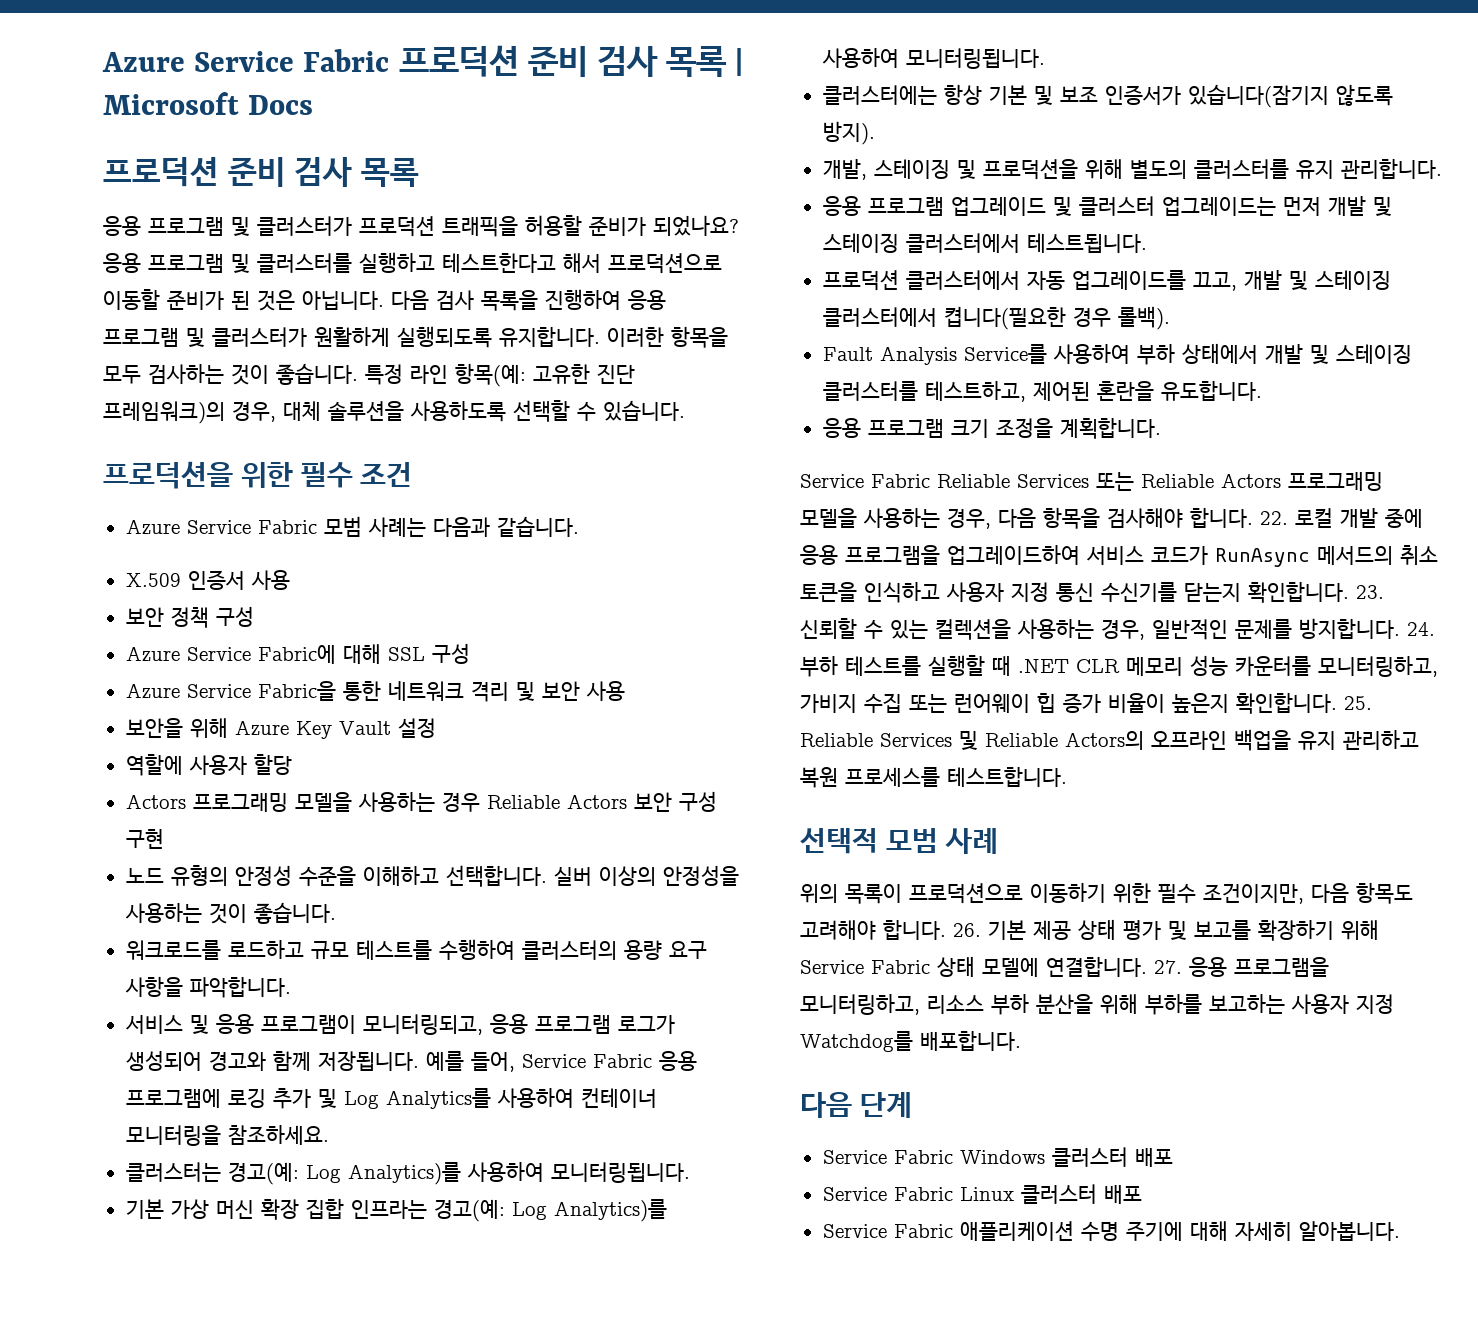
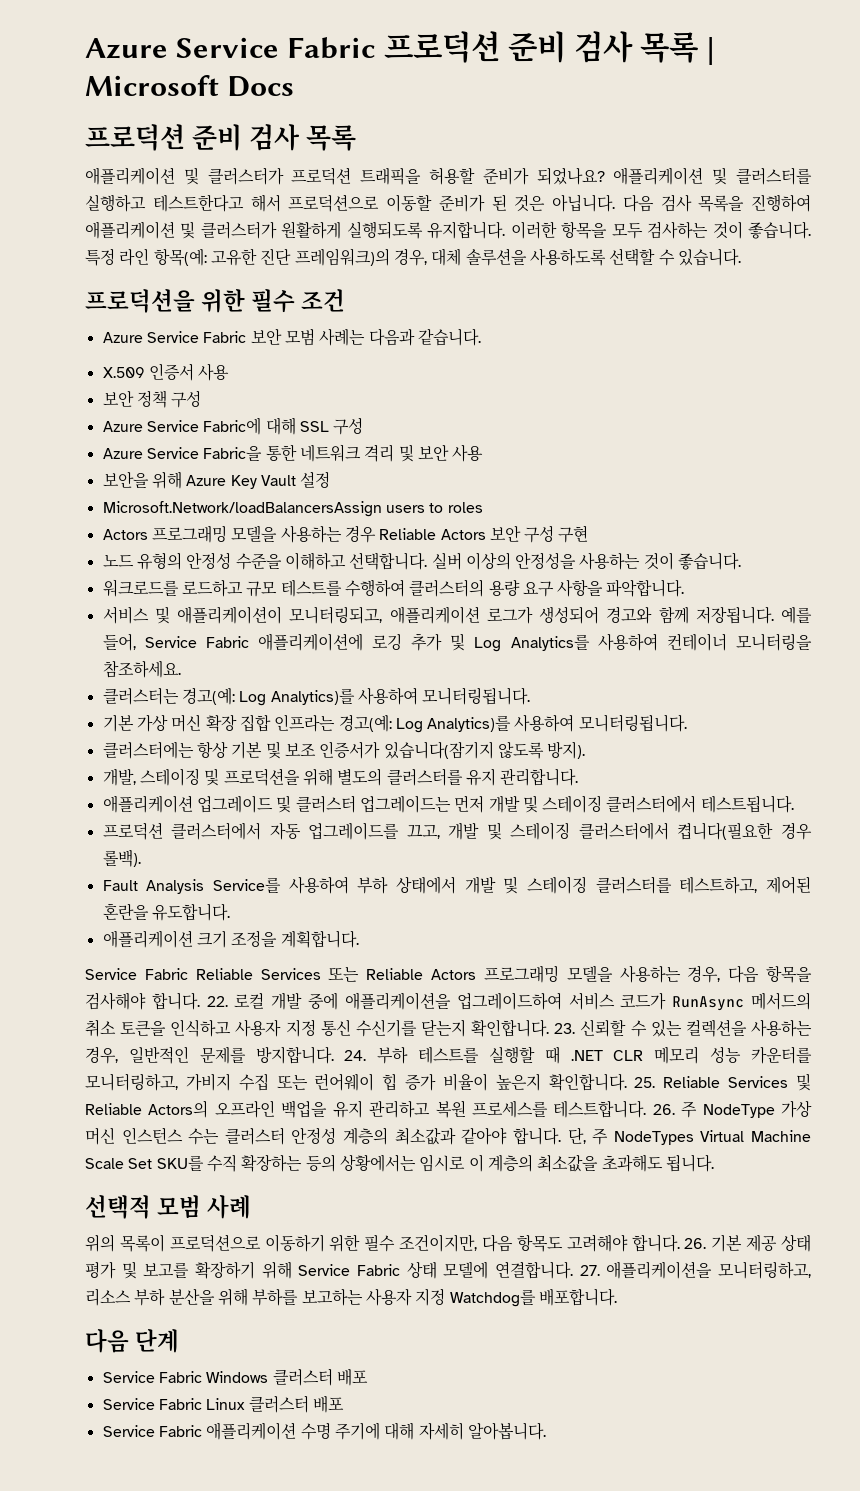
- 응용 프로그램 및 클러스터가 프로덕션 트래픽을 허용할 준비가 되었나요?
+ 애플리케이션 및 클러스터가 프로덕션 트래픽을 허용할 준비가 되었나요?
- 응용 프로그램 및 클러스터를 실행하고 테스트한다고 해서 프로덕션으로 이동할 준비가 된 것은 아닙니다.
+ 애플리케이션 및 클러스터를 실행하고 테스트한다고 해서 프로덕션으로 이동할 준비가 된 것은 아닙니다.
- 다음 검사 목록을 진행하여 응용 프로그램 및 클러스터가 원활하게 실행되도록 유지합니다.
+ 다음 검사 목록을 진행하여 애플리케이션 및 클러스터가 원활하게 실행되도록 유지합니다.
- Azure Service Fabric 모범 사례는 다음과 같습니다.
+ Azure Service Fabric 보안 모범 사례는 다음과 같습니다.
- 역할에 사용자 할당
+ Microsoft.Network/loadBalancersAssign users to roles
- 서비스 및 응용 프로그램이 모니터링되고, 응용 프로그램 로그가 생성되어 경고와 함께 저장됩니다.
+ 서비스 및 애플리케이션이 모니터링되고, 애플리케이션 로그가 생성되어 경고와 함께 저장됩니다.
- 예를 들어, Service Fabric 응용 프로그램에 로깅 추가 및 Log Analytics를 사용하여 컨테이너 모니터링을 참조하세요.
+ 예를 들어, Service Fabric 애플리케이션에 로깅 추가 및 Log Analytics를 사용하여 컨테이너 모니터링을 참조하세요.
- 응용 프로그램 업그레이드 및 클러스터 업그레이드는 먼저 개발 및 스테이징 클러스터에서 테스트됩니다.
+ 애플리케이션 업그레이드 및 클러스터 업그레이드는 먼저 개발 및 스테이징 클러스터에서 테스트됩니다.
- 응용 프로그램 크기 조정을 계획합니다.
+ 애플리케이션 크기 조정을 계획합니다.
- 22. 로컬 개발 중에 응용 프로그램을 업그레이드하여 서비스 코드가 RunAsync 메서드의 취소 토큰을 인식하고 사용자 지정 통신 수신기를 닫는지 확인합니다.
+ 22. 로컬 개발 중에 애플리케이션을 업그레이드하여 서비스 코드가 RunAsync 메서드의 취소 토큰을 인식하고 사용자 지정 통신 수신기를 닫는지 확인합니다.
+ 26. 주 NodeType 가상 머신 인스턴스 수는 클러스터 안정성 계층의 최소값과 같아야 합니다. 단, 주 NodeTypes Virtual Machine Scale Set SKU를 수직 확장하는 등의 상황에서는 임시로 이 계층의 최소값을 초과해도 됩니다.
- 27. 응용 프로그램을 모니터링하고, 리소스 부하 분산을 위해 부하를 보고하는 사용자 지정 Watchdog를 배포합니다.
+ 27. 애플리케이션을 모니터링하고, 리소스 부하 분산을 위해 부하를 보고하는 사용자 지정 Watchdog를 배포합니다.

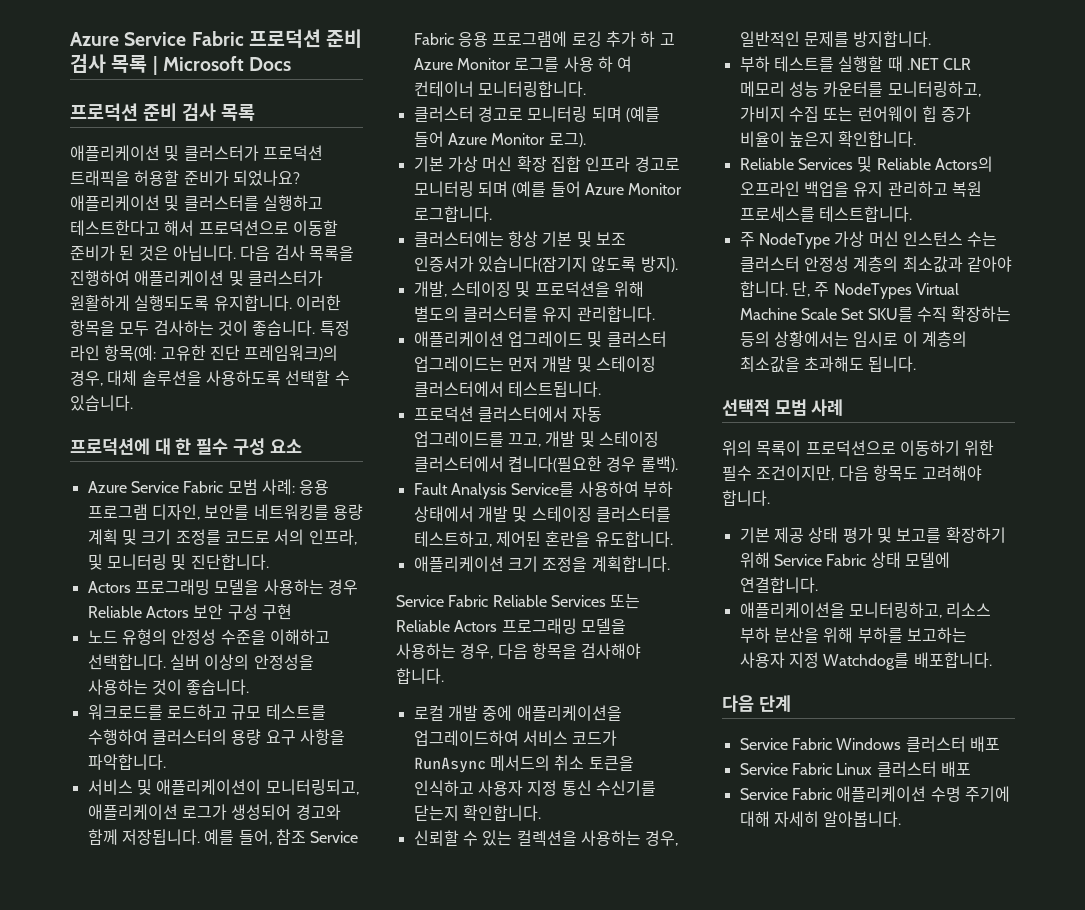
- 프로덕션을 위한 필수 조건
- Azure Service Fabric 보안 모범 사례는 다음과 같습니다.
- X.509 인증서 사용
- 보안 정책 구성
- Azure Service Fabric에 대해 SSL 구성
- Azure Service Fabric을 통한 네트워크 격리 및 보안 사용
- 보안을 위해 Azure Key Vault 설정
- Microsoft.Network/loadBalancersAssign users to roles
+ 프로덕션에 대 한 필수 구성 요소
+ Azure Service Fabric 모범 사례: 응용 프로그램 디자인, 보안를 네트워킹를 용량 계획 및 크기 조정를 코드로 서의 인프라, 및 모니터링 및 진단합니다.
- 예를 들어, Service Fabric 애플리케이션에 로깅 추가 및 Log Analytics를 사용하여 컨테이너 모니터링을 참조하세요.
- 클러스터는 경고(예: Log Analytics)를 사용하여 모니터링됩니다.
+ 예를 들어, 참조 Service Fabric 응용 프로그램에 로깅 추가 하 고 Azure Monitor 로그를 사용 하 여 컨테이너 모니터링합니다.
+ 클러스터 경고로 모니터링 되며 (예를 들어 Azure Monitor 로그).
- 기본 가상 머신 확장 집합 인프라는 경고(예: Log Analytics)를 사용하여 모니터링됩니다.
+ 기본 가상 머신 확장 집합 인프라 경고로 모니터링 되며 (예를 들어 Azure Monitor 로그합니다.
- Service Fabric Reliable Services 또는 Reliable Actors 프로그래밍 모델을 사용하는 경우, 다음 항목을 검사해야 합니다. 22. 로컬 개발 중에 애플리케이션을 업그레이드하여 서비스 코드가 RunAsync 메서드의 취소 토큰을 인식하고 사용자 지정 통신 수신기를 닫는지 확인합니다. 23. 신뢰할 수 있는 컬렉션을 사용하는 경우, 일반적인 문제를 방지합니다. 24. 부하 테스트를 실행할 때 .NET CLR 메모리 성능 카운터를 모니터링하고, 가비지 수집 또는 런어웨이 힙 증가 비율이 높은지 확인합니다. 25. Reliable Services 및 Reliable Actors의 오프라인 백업을 유지 관리하고 복원 프로세스를 테스트합니다. 26. 주 NodeType 가상 머신 인스턴스 수는 클러스터 안정성 계층의 최소값과 같아야 합니다.
+ Service Fabric Reliable Services 또는 Reliable Actors 프로그래밍 모델을 사용하는 경우, 다음 항목을 검사해야 합니다.
+ 로컬 개발 중에 애플리케이션을 업그레이드하여 서비스 코드가 RunAsync 메서드의 취소 토큰을 인식하고 사용자 지정 통신 수신기를 닫는지 확인합니다.
+ 신뢰할 수 있는 컬렉션을 사용하는 경우, 일반적인 문제를 방지합니다.
+ 부하 테스트를 실행할 때 .NET CLR 메모리 성능 카운터를 모니터링하고, 가비지 수집 또는 런어웨이 힙 증가 비율이 높은지 확인합니다.
+ Reliable Services 및 Reliable Actors의 오프라인 백업을 유지 관리하고 복원 프로세스를 테스트합니다.
+ 주 NodeType 가상 머신 인스턴스 수는 클러스터 안정성 계층의 최소값과 같아야 합니다.
- 위의 목록이 프로덕션으로 이동하기 위한 필수 조건이지만, 다음 항목도 고려해야 합니다. 26. 기본 제공 상태 평가 및 보고를 확장하기 위해 Service Fabric 상태 모델에 연결합니다. 27. 애플리케이션을 모니터링하고, 리소스 부하 분산을 위해 부하를 보고하는 사용자 지정 Watchdog를 배포합니다.
+ 위의 목록이 프로덕션으로 이동하기 위한 필수 조건이지만, 다음 항목도 고려해야 합니다.
+ 기본 제공 상태 평가 및 보고를 확장하기 위해 Service Fabric 상태 모델에 연결합니다.
+ 애플리케이션을 모니터링하고, 리소스 부하 분산을 위해 부하를 보고하는 사용자 지정 Watchdog를 배포합니다.

